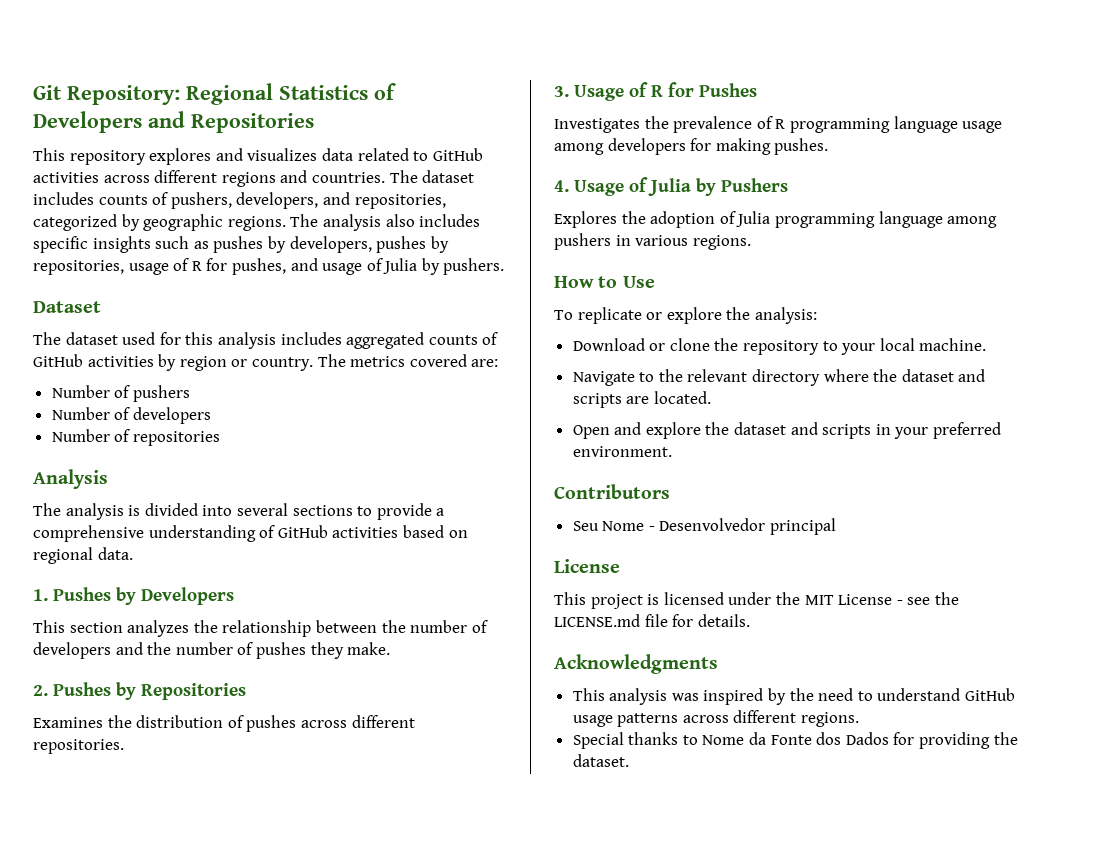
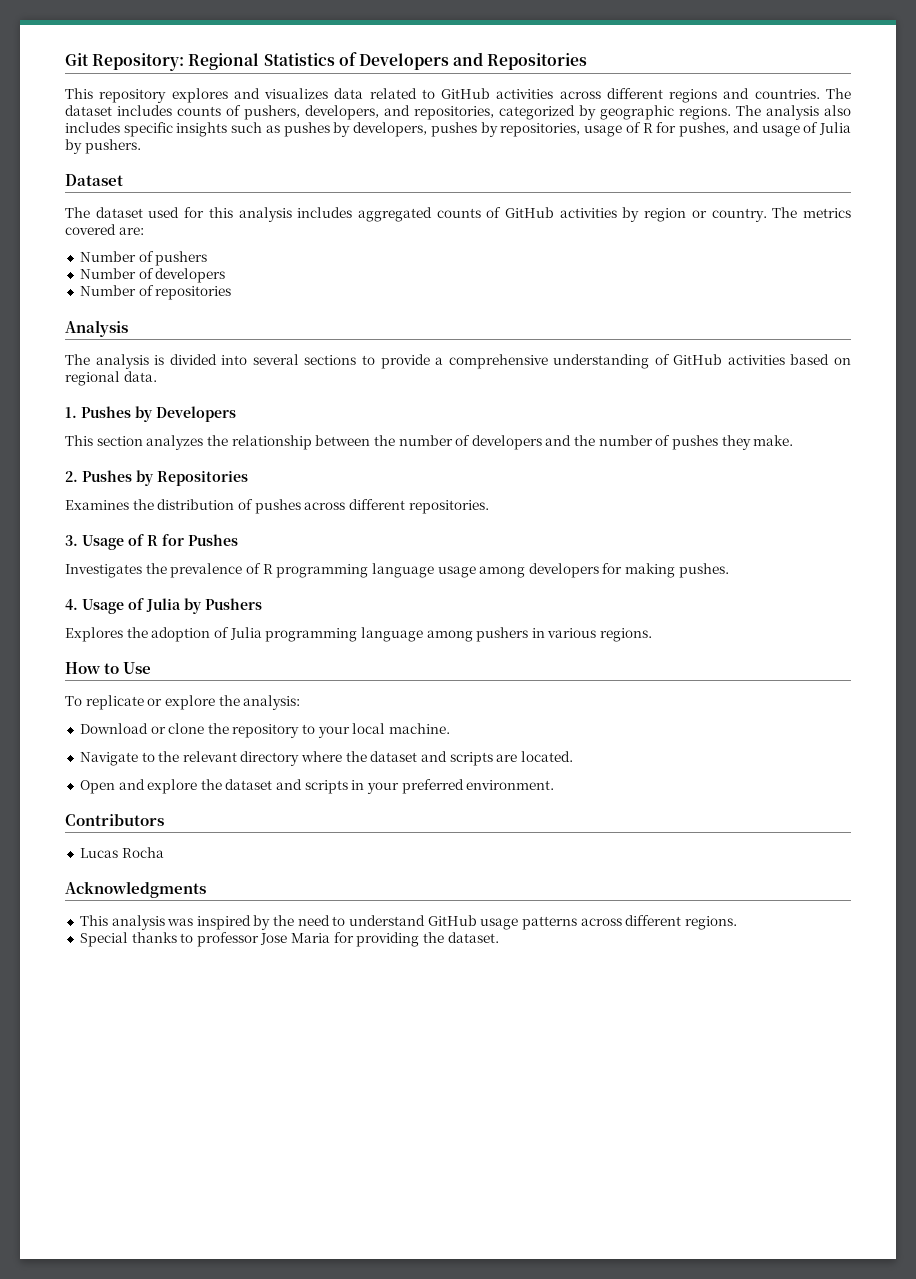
- Seu Nome - Desenvolvedor principal
- License
- This project is licensed under the MIT License - see the LICENSE.md file for details.
+ Lucas Rocha
- Special thanks to Nome da Fonte dos Dados for providing the dataset.
+ Special thanks to professor Jose Maria for providing the dataset.

